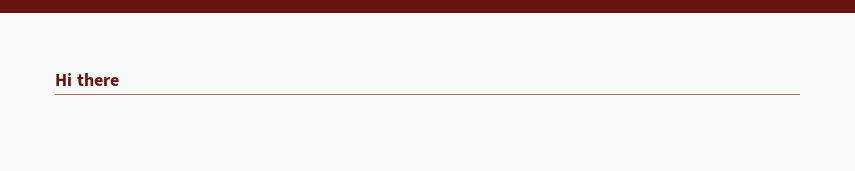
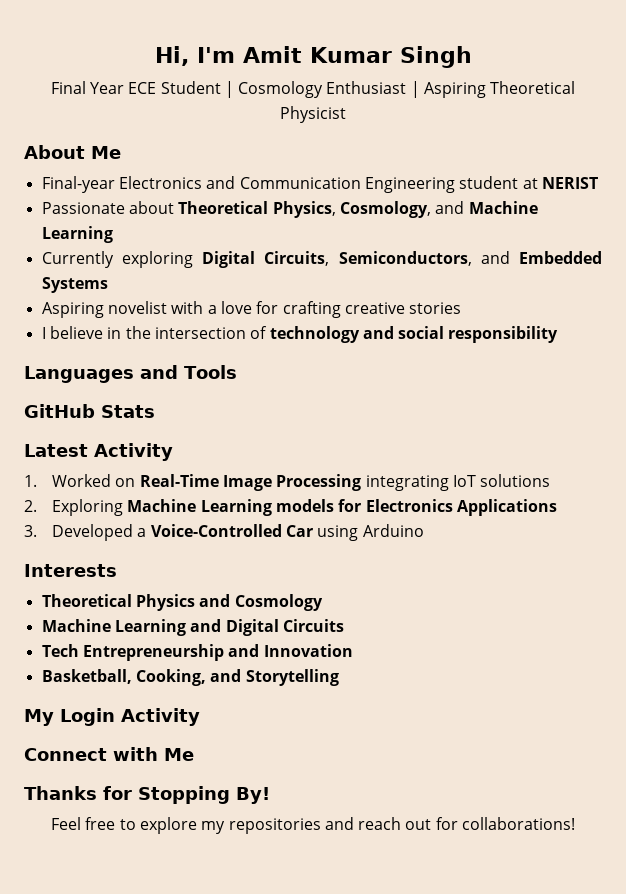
- Hi there
+ Hi, I'm Amit Kumar Singh
+ Final Year ECE Student | Cosmology Enthusiast | Aspiring Theoretical Physicist
+ About Me
+ Final-year Electronics and Communication Engineering student at NERIST
+ Passionate about Theoretical Physics, Cosmology, and Machine Learning
+ Currently exploring Digital Circuits, Semiconductors, and Embedded Systems
+ Aspiring novelist with a love for crafting creative stories
+ I believe in the intersection of technology and social responsibility
+ Languages and Tools
+ GitHub Stats
+ Latest Activity
+ 1. Worked on Real-Time Image Processing integrating IoT solutions
+ 2. Exploring Machine Learning models for Electronics Applications
+ 3. Developed a Voice-Controlled Car using Arduino
+ Interests
+ Theoretical Physics and Cosmology
+ Machine Learning and Digital Circuits
+ Tech Entrepreneurship and Innovation
+ Basketball, Cooking, and Storytelling
+ My Login Activity
+ Connect with Me
+ Thanks for Stopping By!
+ Feel free to explore my repositories and reach out for collaborations!

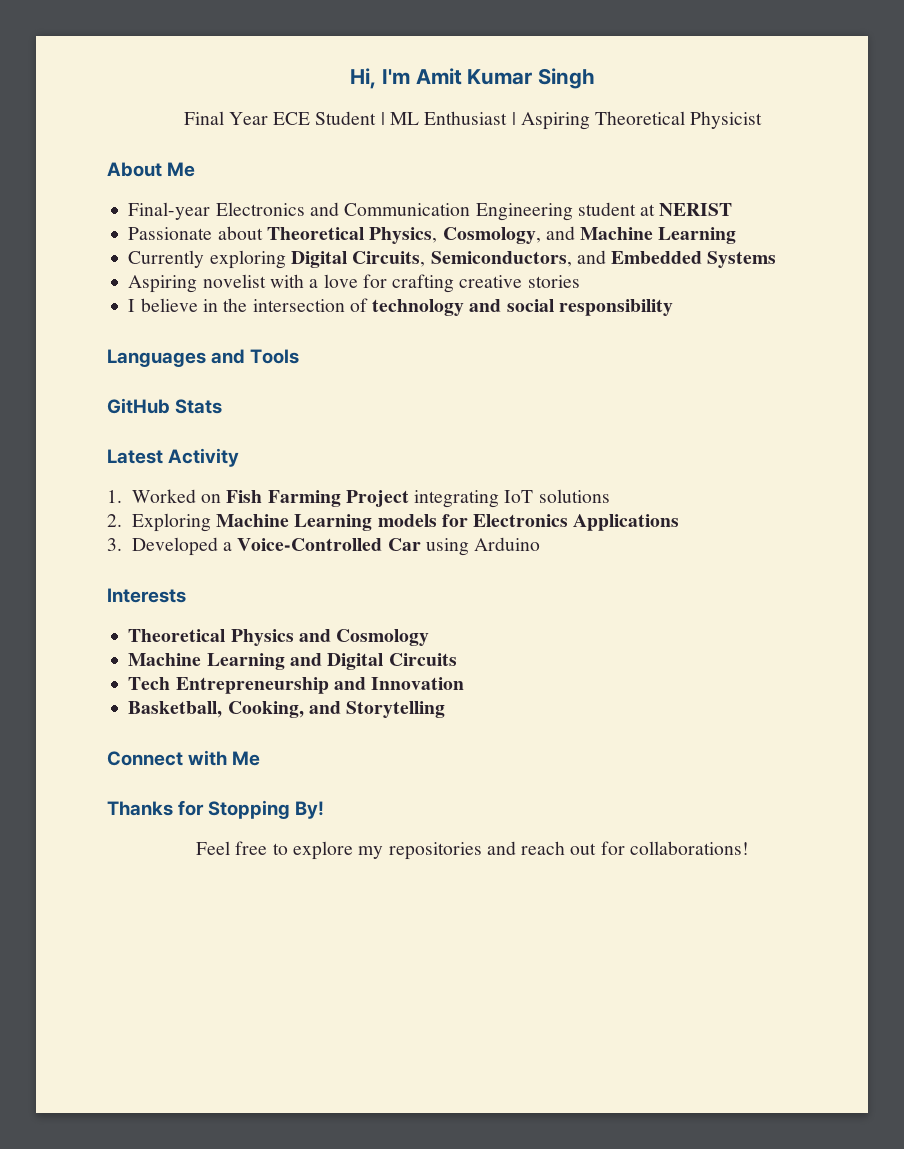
- Final Year ECE Student | Cosmology Enthusiast | Aspiring Theoretical Physicist
+ Final Year ECE Student | ML Enthusiast | Aspiring Theoretical Physicist
- 1. Worked on Real-Time Image Processing integrating IoT solutions
+ 1. Worked on Fish Farming Project integrating IoT solutions
- My Login Activity

